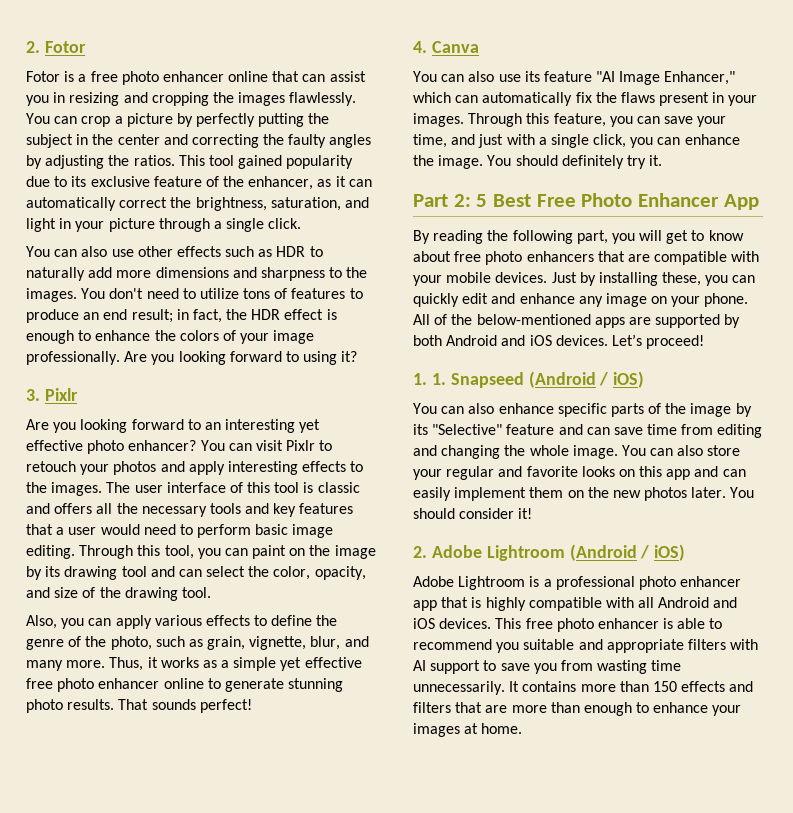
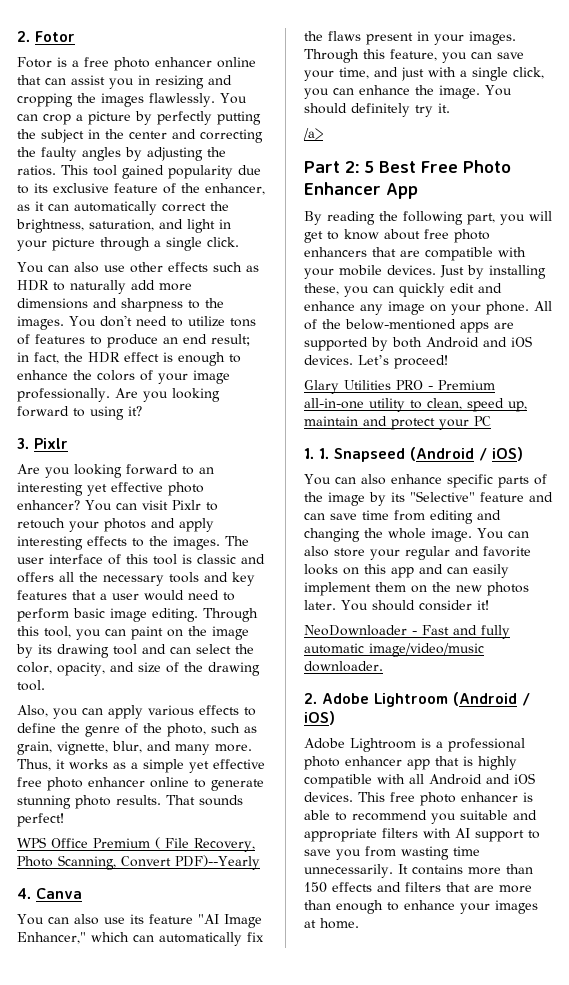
+ WPS Office Premium ( File Recovery, Photo Scanning, Convert PDF)--Yearly
+ /a>
+ Glary Utilities PRO - Premium all-in-one utility to clean, speed up, maintain and protect your PC
+ NeoDownloader - Fast and fully automatic image/video/music downloader.

